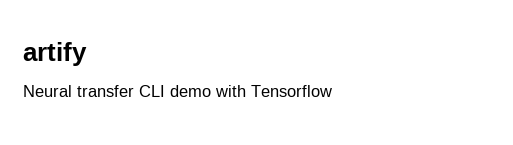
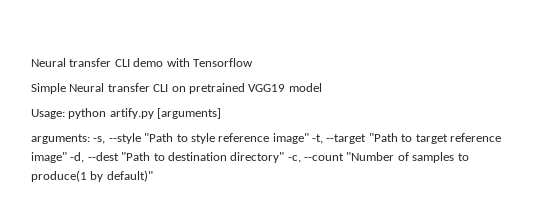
- artify
+ Simple Neural transfer CLI on pretrained VGG19 model
+ Usage: python artify.py [arguments]
+ arguments: -s, --style "Path to style reference image" -t, --target "Path to target reference image" -d, --dest "Path to destination directory" -c, --count "Number of samples to produce(1 by default)"

